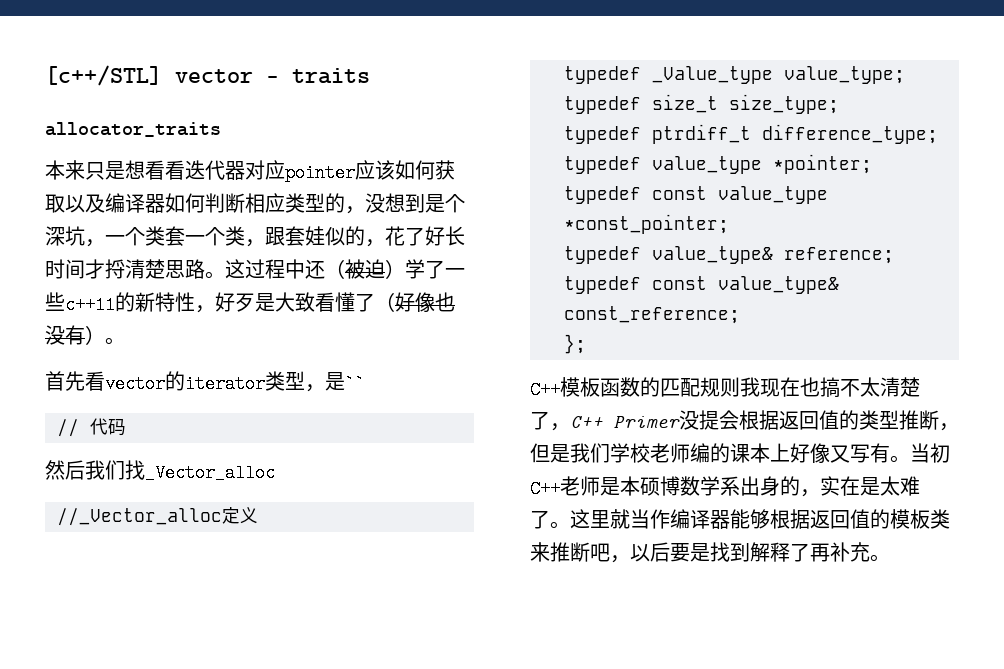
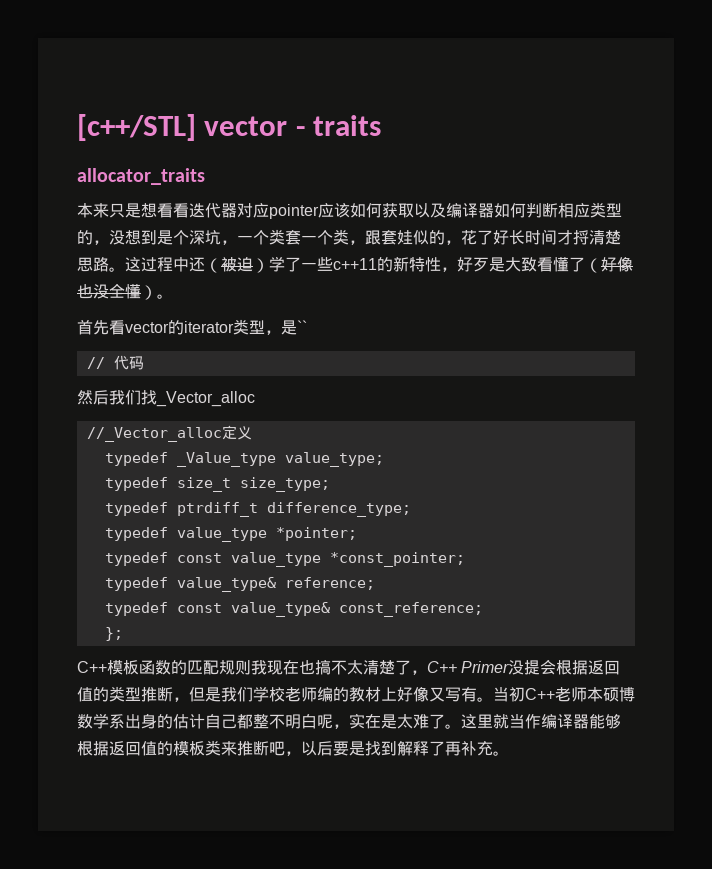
- 这过程中还（被迫）学了一些c++11的新特性，好歹是大致看懂了（好像也没有）。
+ 这过程中还（被迫）学了一些c++11的新特性，好歹是大致看懂了（好像也没全懂）。
- C++模板函数的匹配规则我现在也搞不太清楚了，C++ Primer没提会根据返回值的类型推断，但是我们学校老师编的课本上好像又写有。
+ C++模板函数的匹配规则我现在也搞不太清楚了，C++ Primer没提会根据返回值的类型推断，但是我们学校老师编的教材上好像又写有。
- 当初C++老师是本硕博数学系出身的，实在是太难了。
+ 当初C++老师本硕博数学系出身的估计自己都整不明白呢，实在是太难了。

